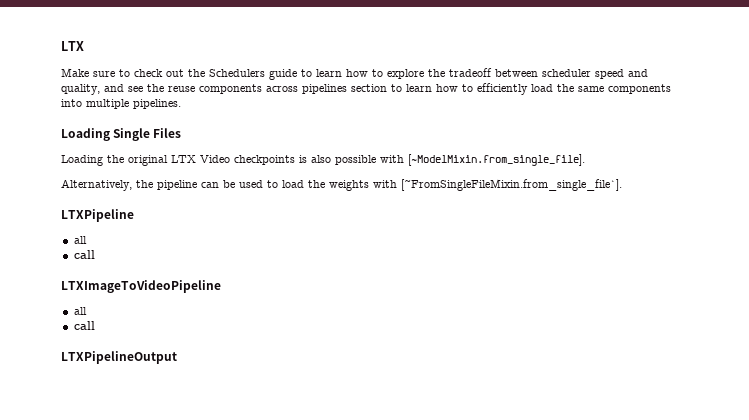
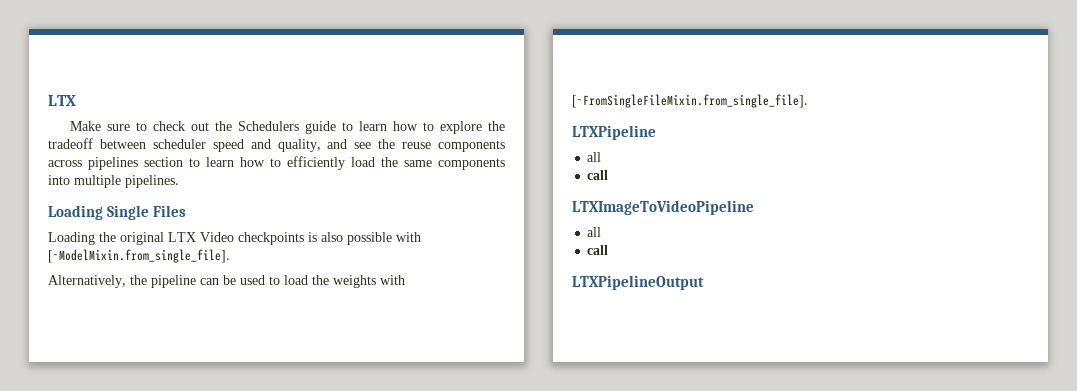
- Alternatively, the pipeline can be used to load the weights with [~FromSingleFileMixin.from_single_file`].
+ Alternatively, the pipeline can be used to load the weights with [~FromSingleFileMixin.from_single_file].

